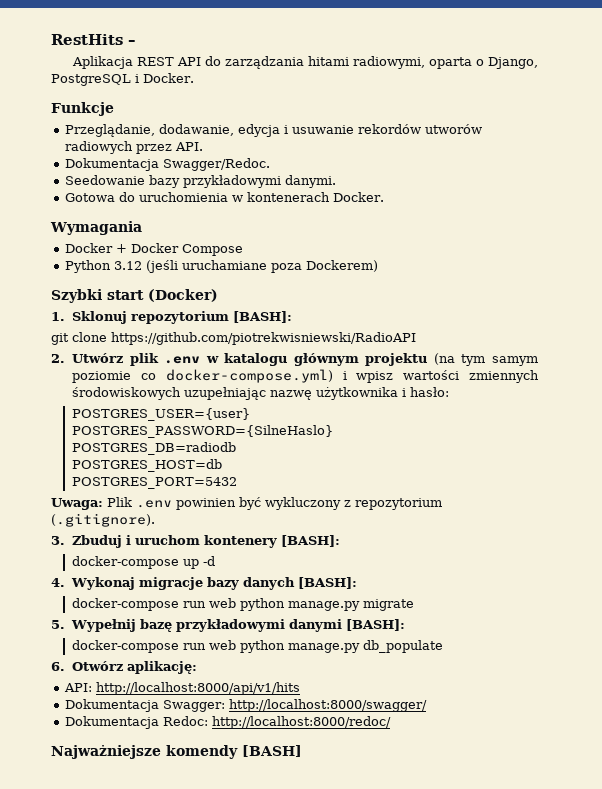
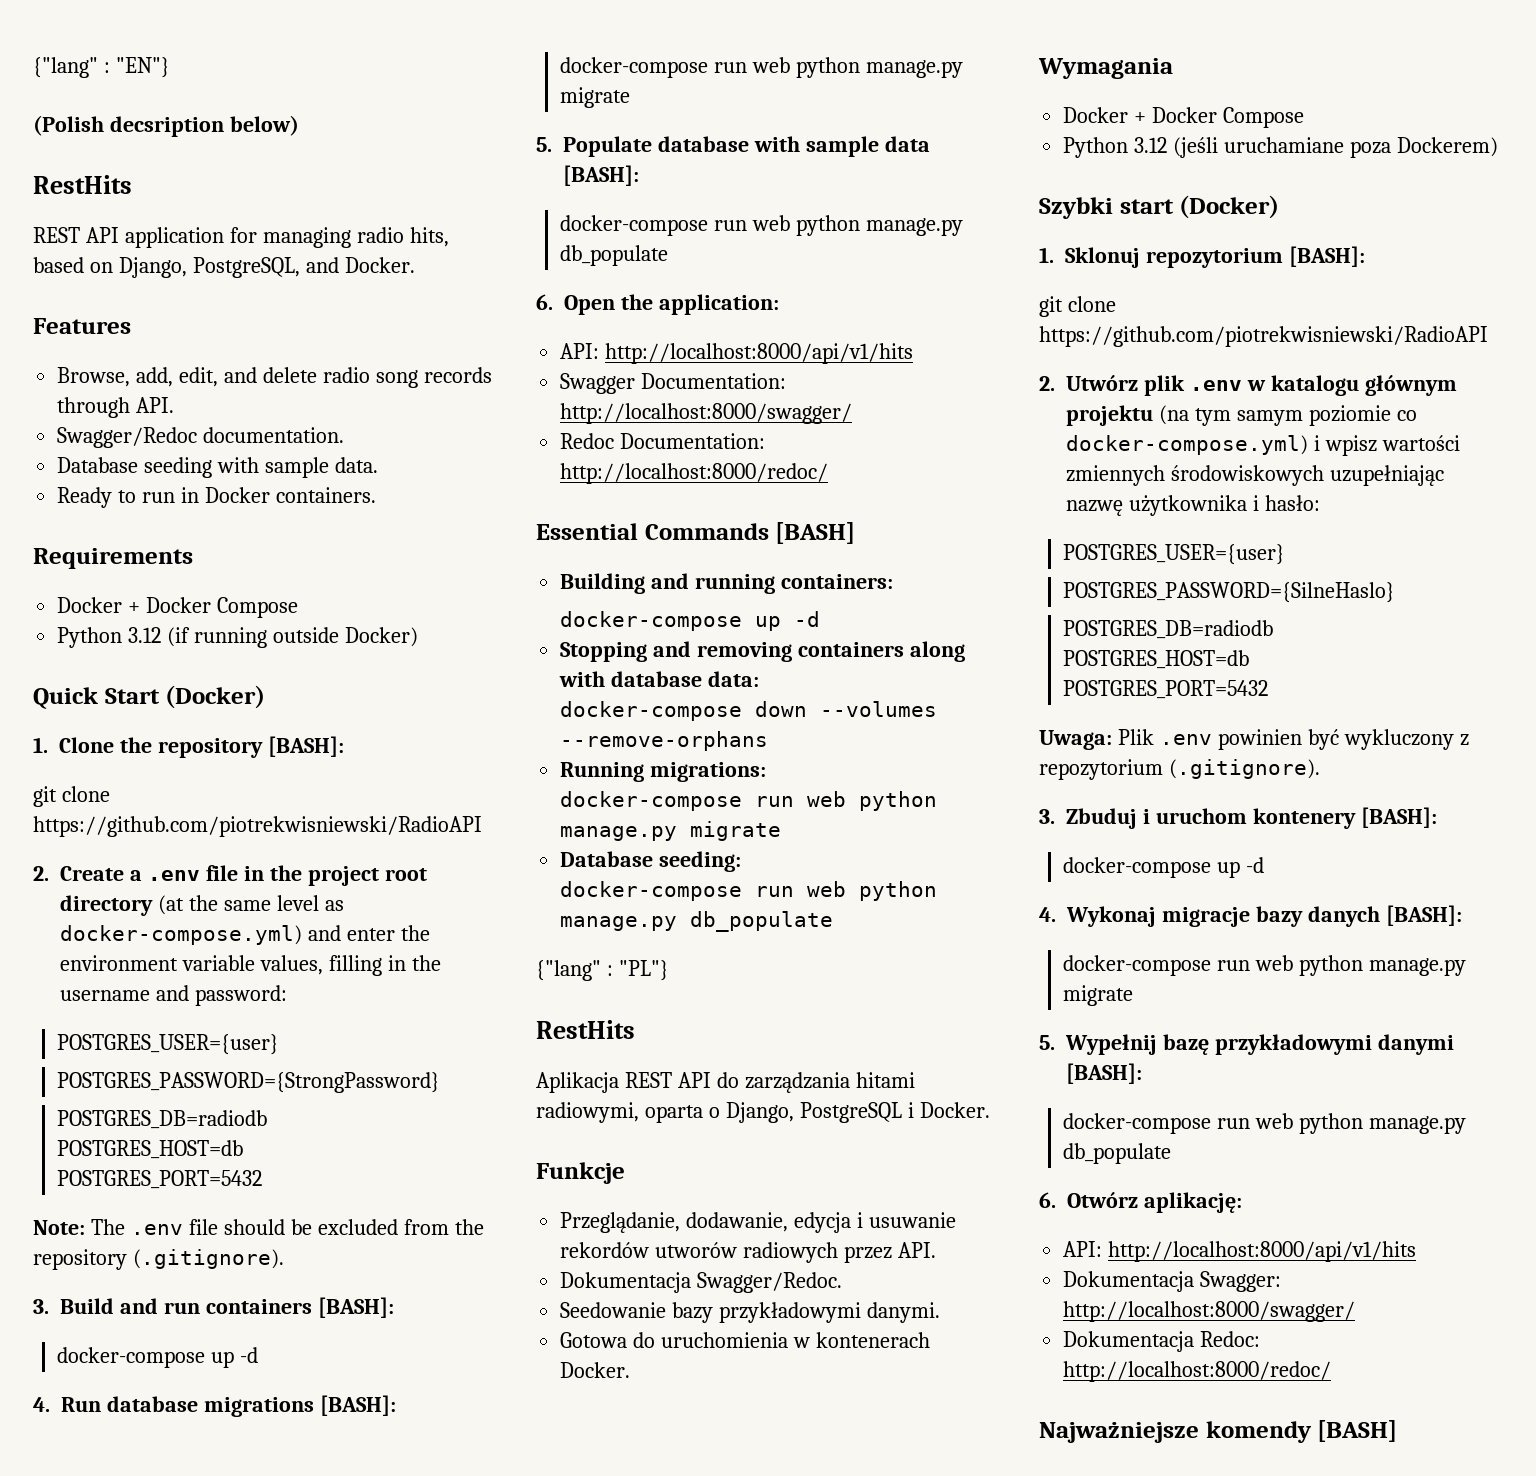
- RestHits –
+ {"lang" : "EN"}
+ (Polish decsription below)
+ RestHits
+ REST API application for managing radio hits, based on Django, PostgreSQL, and Docker.
+ Features
+ Browse, add, edit, and delete radio song records through API.
+ Swagger/Redoc documentation.
+ Database seeding with sample data.
+ Ready to run in Docker containers.
+ Requirements
+ Docker + Docker Compose
+ Python 3.12 (if running outside Docker)
+ Quick Start (Docker)
+ 1. Clone the repository [BASH]:
+ git clone https://github.com/piotrekwisniewski/RadioAPI
+ 2. Create a .env file in the project root directory (at the same level as docker-compose.yml) and enter the environment variable values, filling in the username and password:
+ POSTGRES_USER={user}
+ POSTGRES_PASSWORD={StrongPassword}
+ POSTGRES_DB=radiodb
+ POSTGRES_HOST=db
+ POSTGRES_PORT=5432
+ Note: The .env file should be excluded from the repository (.gitignore).
+ 3. Build and run containers [BASH]:
+ docker-compose up -d
+ 4. Run database migrations [BASH]:
+ docker-compose run web python manage.py migrate
+ 5. Populate database with sample data [BASH]:
+ docker-compose run web python manage.py db_populate
+ 6. Open the application:
+ API: http://localhost:8000/api/v1/hits
+ Swagger Documentation: http://localhost:8000/swagger/
+ Redoc Documentation: http://localhost:8000/redoc/
+ Essential Commands [BASH]
+ Building and running containers:
+ docker-compose up -d
+ Stopping and removing containers along with database data:
+ docker-compose down --volumes --remove-orphans
+ Running migrations:
+ docker-compose run web python manage.py migrate
+ Database seeding:
+ docker-compose run web python manage.py db_populate
+ {"lang" : "PL"}
+ RestHits

